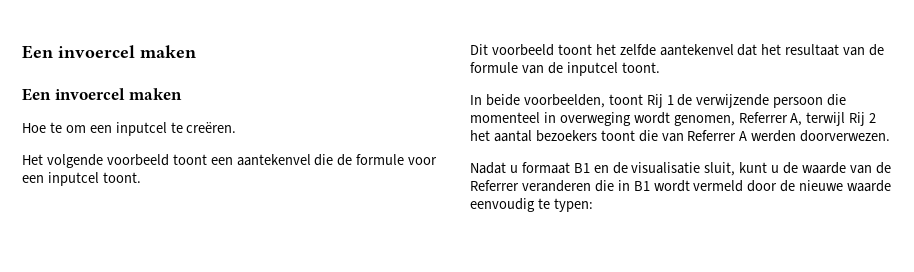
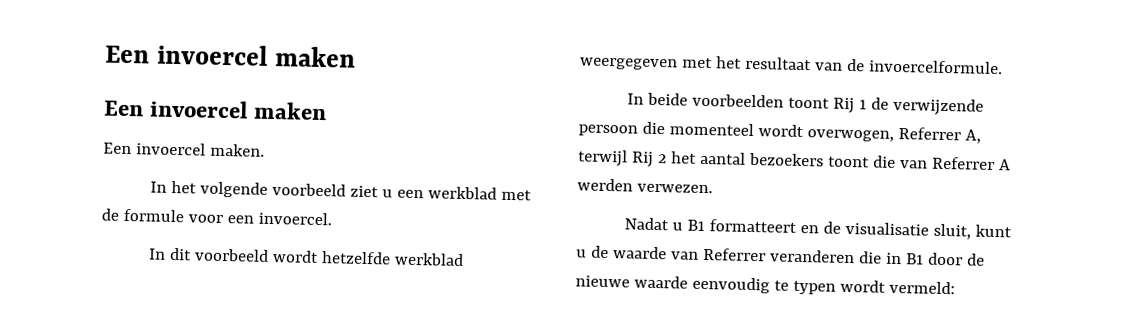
- Hoe te om een inputcel te creëren.
- Het volgende voorbeeld toont een aantekenvel die de formule voor een inputcel toont.
- Dit voorbeeld toont het zelfde aantekenvel dat het resultaat van de formule van de inputcel toont.
+ Een invoercel maken.
+ In het volgende voorbeeld ziet u een werkblad met de formule voor een invoercel.
+ In dit voorbeeld wordt hetzelfde werkblad weergegeven met het resultaat van de invoercelformule.
- In beide voorbeelden, toont Rij 1 de verwijzende persoon die momenteel in overweging wordt genomen, Referrer A, terwijl Rij 2 het aantal bezoekers toont die van Referrer A werden doorverwezen.
+ In beide voorbeelden toont Rij 1 de verwijzende persoon die momenteel wordt overwogen, Referrer A, terwijl Rij 2 het aantal bezoekers toont die van Referrer A werden verwezen.
- Nadat u formaat B1 en de visualisatie sluit, kunt u de waarde van de Referrer veranderen die in B1 wordt vermeld door de nieuwe waarde eenvoudig te typen:
+ Nadat u B1 formatteert en de visualisatie sluit, kunt u de waarde van Referrer veranderen die in B1 door de nieuwe waarde eenvoudig te typen wordt vermeld:

